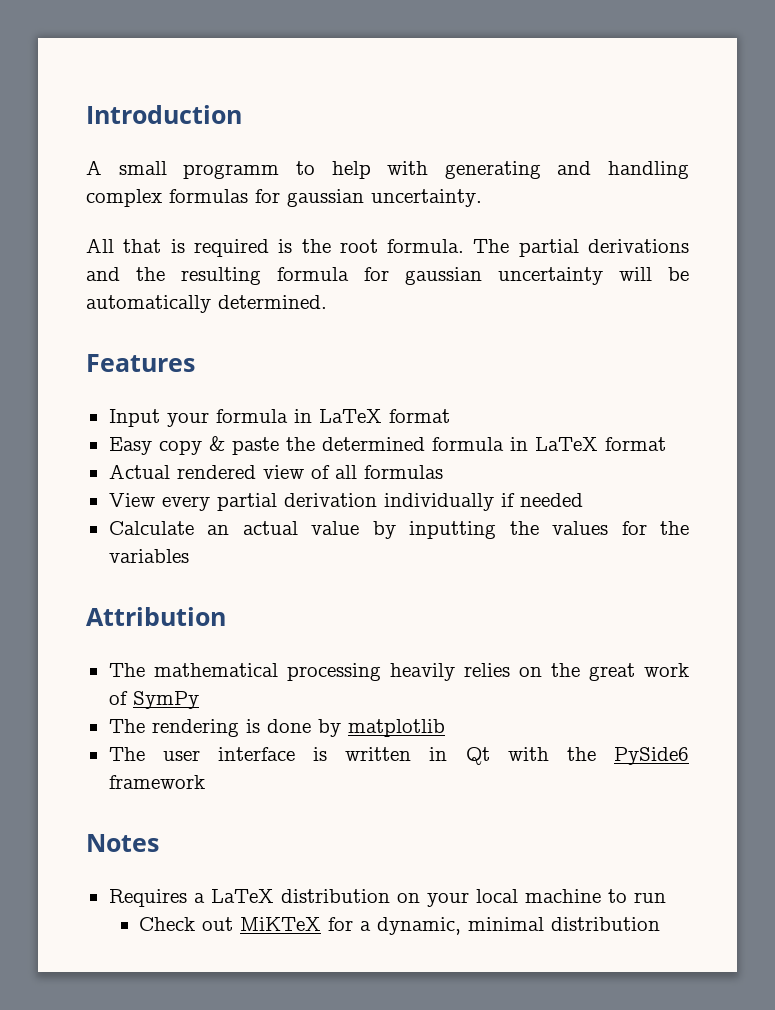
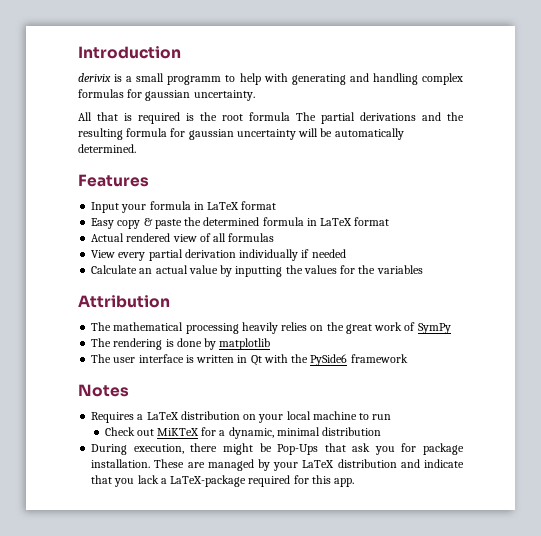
- A small programm to help with generating and handling complex formulas for gaussian uncertainty.
+ derivix is a small programm to help with generating and handling complex formulas for gaussian uncertainty.
- All that is required is the root formula. The partial derivations and the resulting formula for gaussian uncertainty will be automatically determined.
+ All that is required is the root formula The partial derivations and the resulting formula for gaussian uncertainty will be automatically determined.
+ During execution, there might be Pop-Ups that ask you for package installation. These are managed by your LaTeX distribution and indicate that you lack a LaTeX-package required for this app.

